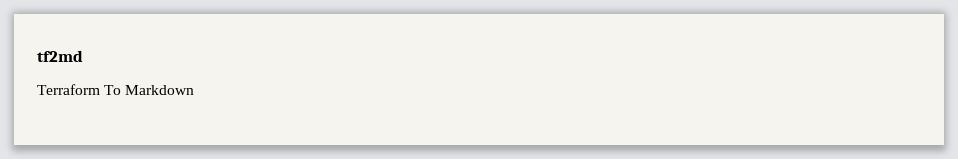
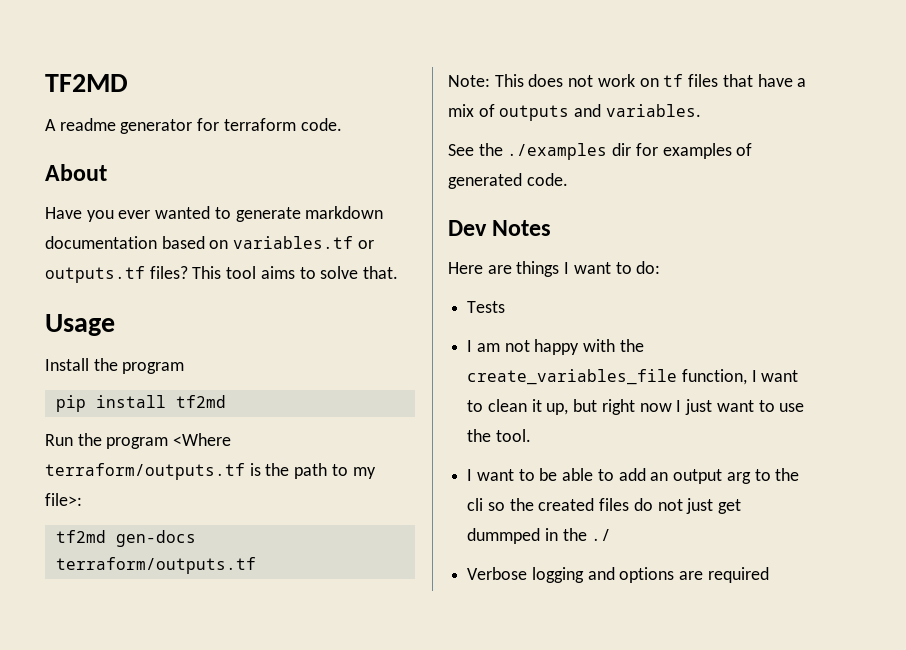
- tf2md
- Terraform To Markdown
+ TF2MD
+ A readme generator for terraform code.
+ About
+ Have you ever wanted to generate markdown documentation based on variables.tf or outputs.tf files? This tool aims to solve that.
+ Usage
+ Install the program
+ pip install tf2md
+ Run the program <Where terraform/outputs.tf is the path to my file>:
+ tf2md gen-docs terraform/outputs.tf
+ Note: This does not work on tf files that have a mix of outputs and variables.
+ See the ./examples dir for examples of generated code.
+ Dev Notes
+ Here are things I want to do:
+ Tests
+ I am not happy with the create_variables_file function, I want to clean it up, but right now I just want to use the tool.
+ I want to be able to add an output arg to the cli so the created files do not just get dummped in the ./
+ Verbose logging and options are required

